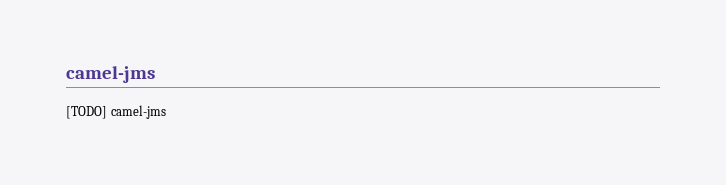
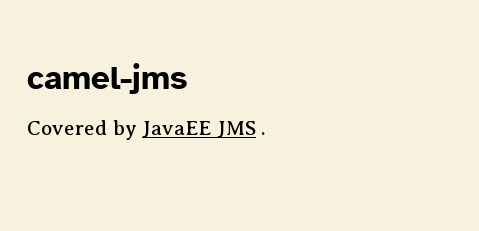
- [TODO] camel-jms
+ Covered by JavaEE JMS .

